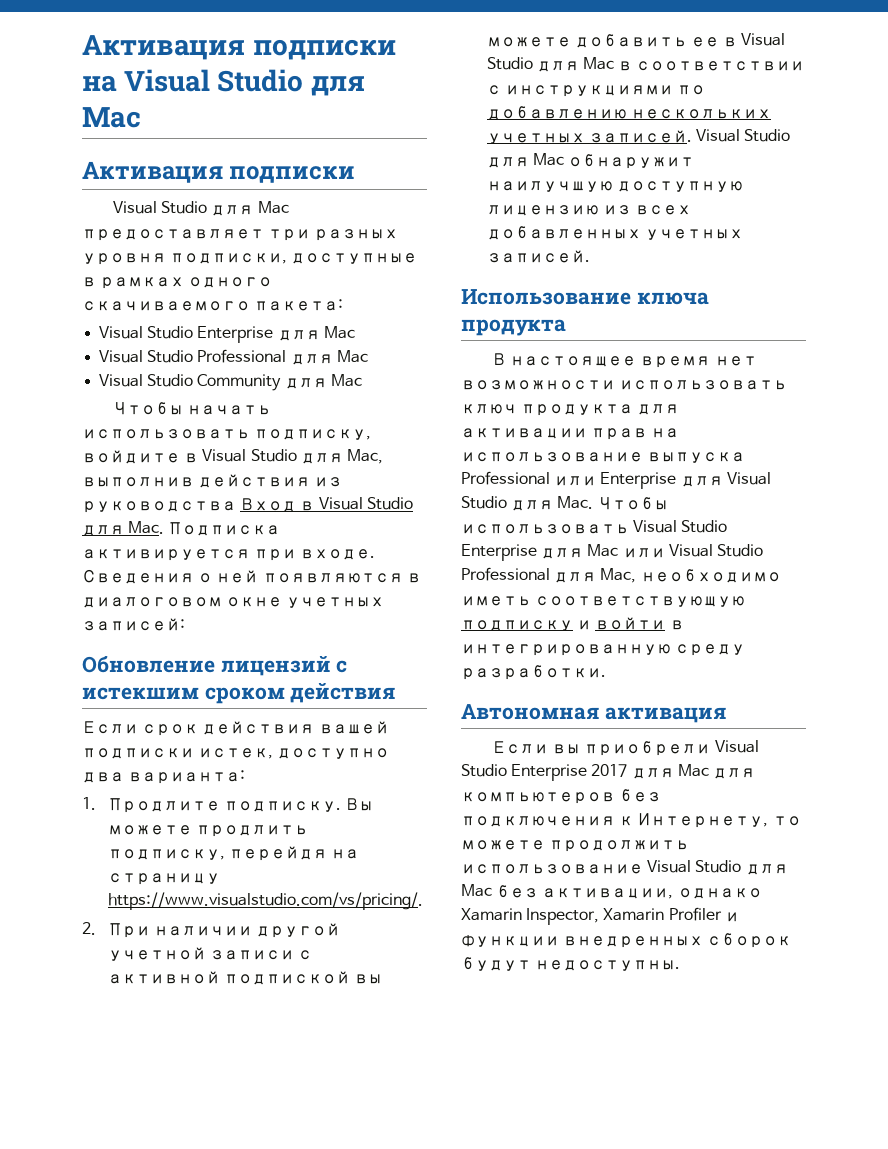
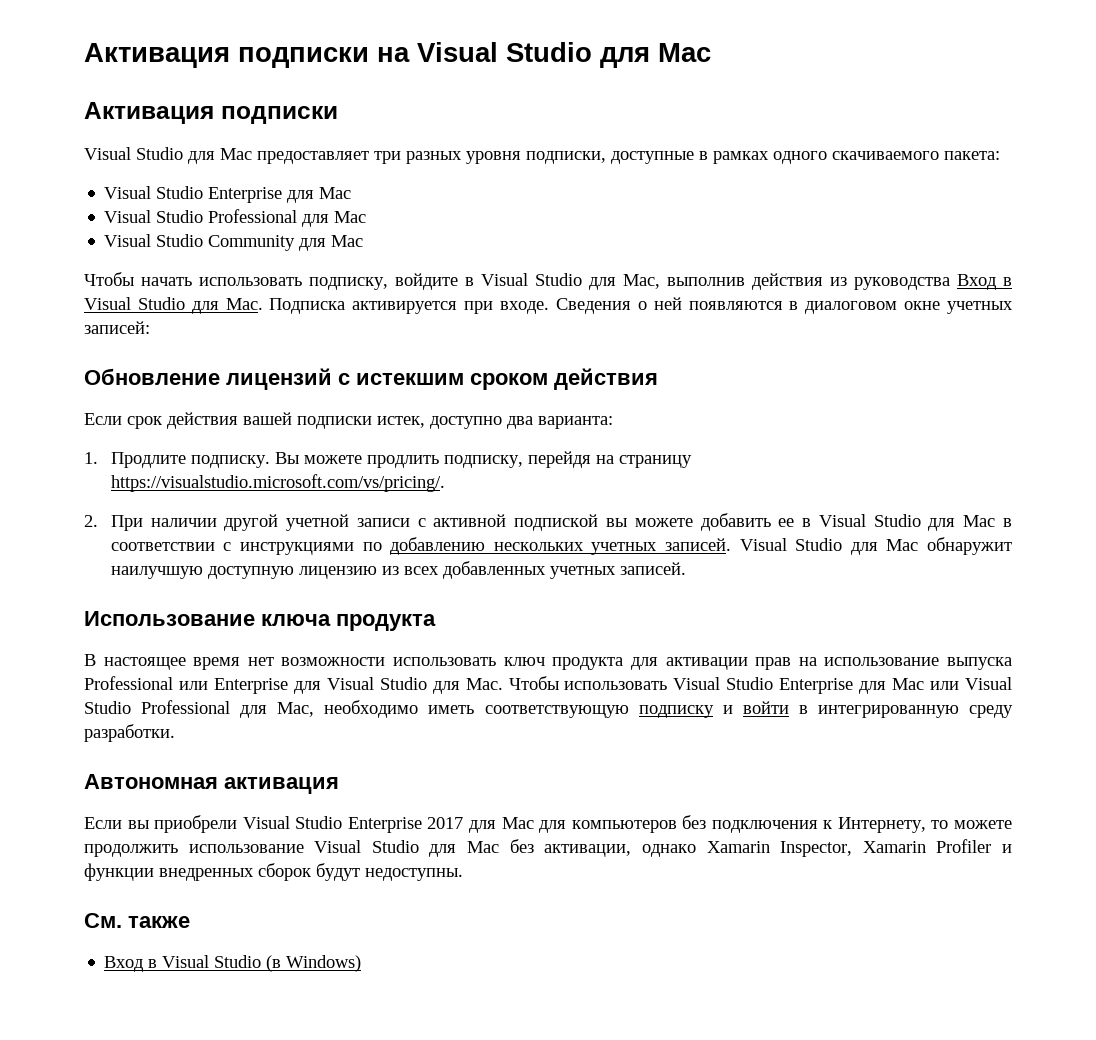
- Вы можете продлить подписку, перейдя на страницу https://www.visualstudio.com/vs/pricing/.
+ Вы можете продлить подписку, перейдя на страницу https://visualstudio.microsoft.com/vs/pricing/.
+ См. также
+ Вход в Visual Studio (в Windows)

